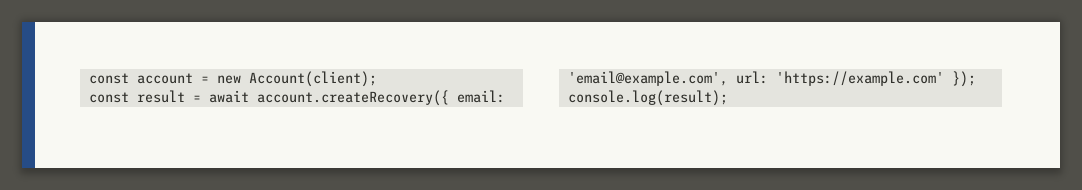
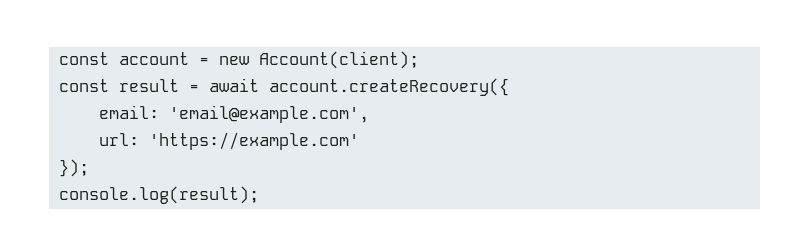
- const result = await account.createRecovery({ email: 'email@example.com', url: 'https://example.com' });
+ const result = await account.createRecovery({
+ email: 'email@example.com',
+ url: 'https://example.com'
+ });

